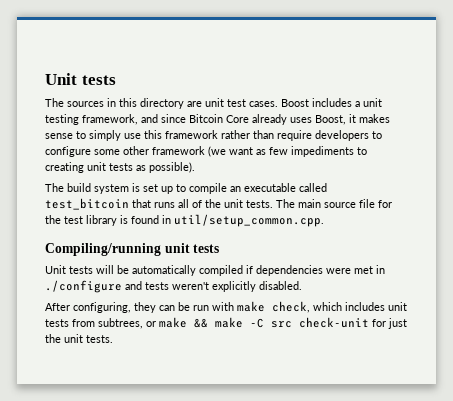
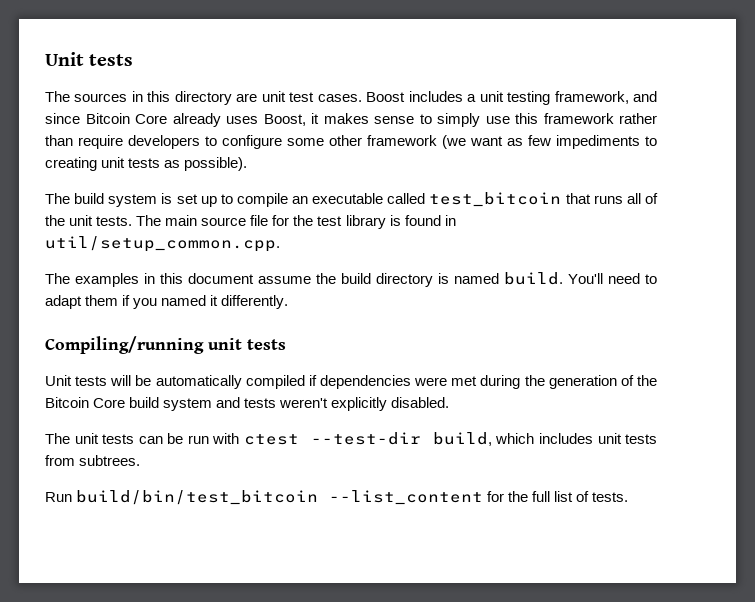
+ The examples in this document assume the build directory is named build. You'll need to adapt them if you named it differently.
- Unit tests will be automatically compiled if dependencies were met in ./configure and tests weren't explicitly disabled.
+ Unit tests will be automatically compiled if dependencies were met during the generation of the Bitcoin Core build system and tests weren't explicitly disabled.
- After configuring, they can be run with make check, which includes unit tests from subtrees, or make && make -C src check-unit for just the unit tests.
+ The unit tests can be run with ctest --test-dir build, which includes unit tests from subtrees.
+ Run build/bin/test_bitcoin --list_content for the full list of tests.

